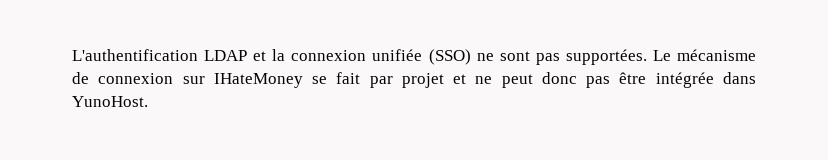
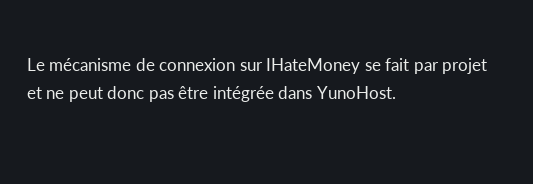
- L'authentification LDAP et la connexion unifiée (SSO) ne sont pas supportées.

